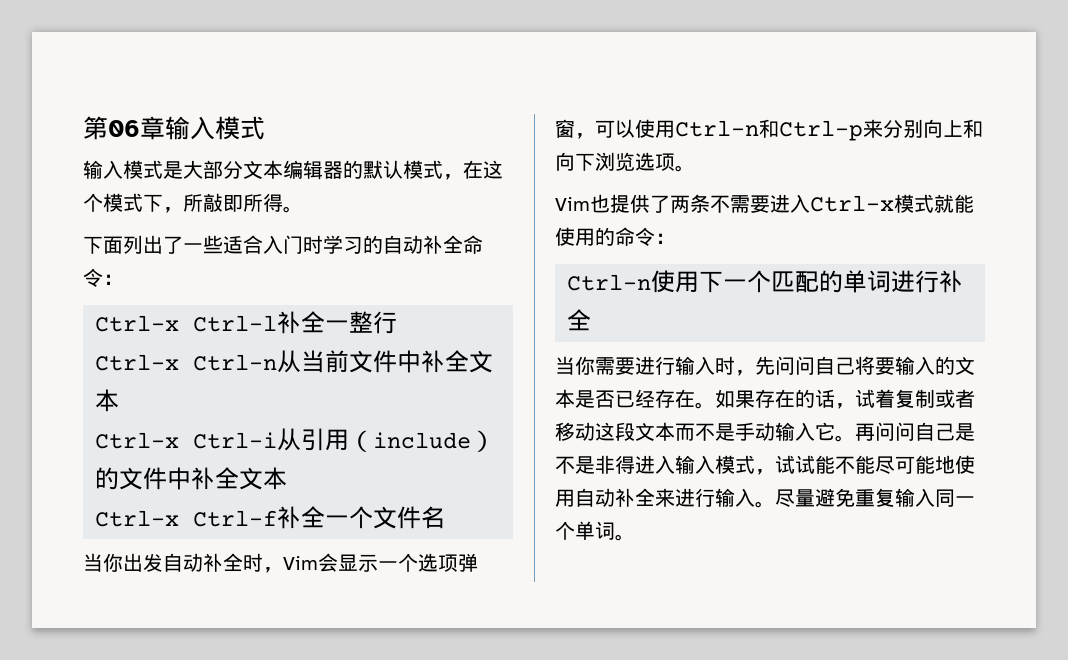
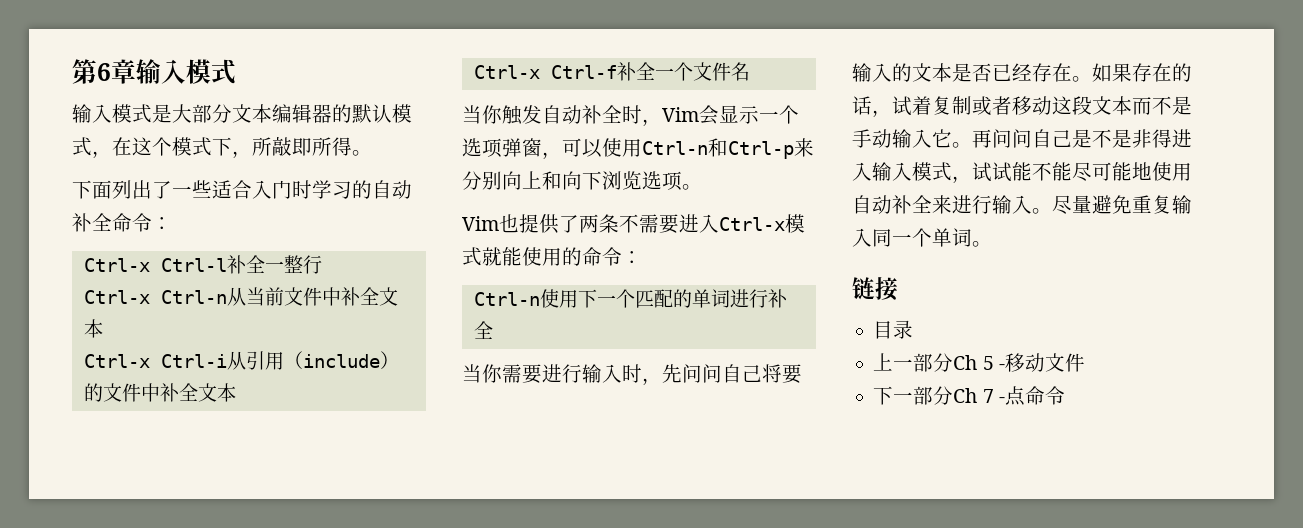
- 第06章输入模式
+ 第6章输入模式
- 当你出发自动补全时，Vim会显示一个选项弹窗，可以使用Ctrl-n和Ctrl-p来分别向上和向下浏览选项。
+ 当你触发自动补全时，Vim会显示一个选项弹窗，可以使用Ctrl-n和Ctrl-p来分别向上和向下浏览选项。
+ 链接
+ 目录
+ 上一部分Ch 5 -移动文件
+ 下一部分Ch 7 -点命令

